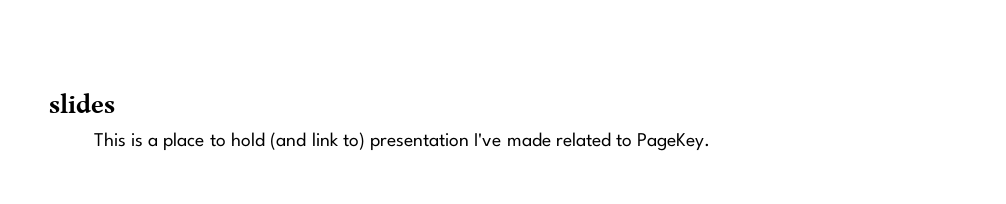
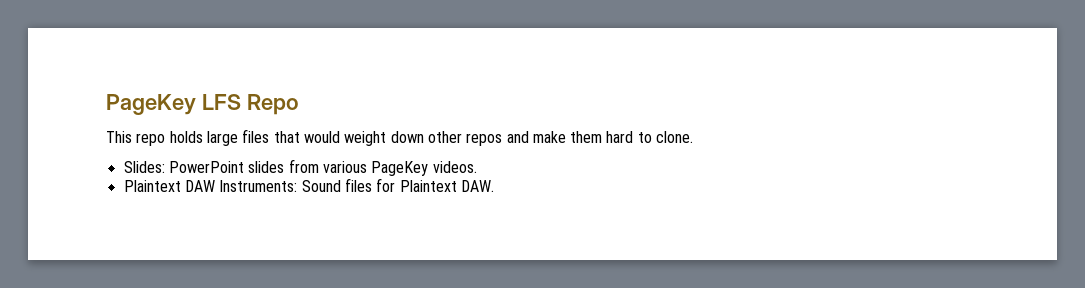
- slides
- This is a place to hold (and link to) presentation I've made related to PageKey.
+ PageKey LFS Repo
+ This repo holds large files that would weight down other repos and make them hard to clone.
+ Slides: PowerPoint slides from various PageKey videos.
+ Plaintext DAW Instruments: Sound files for Plaintext DAW.

